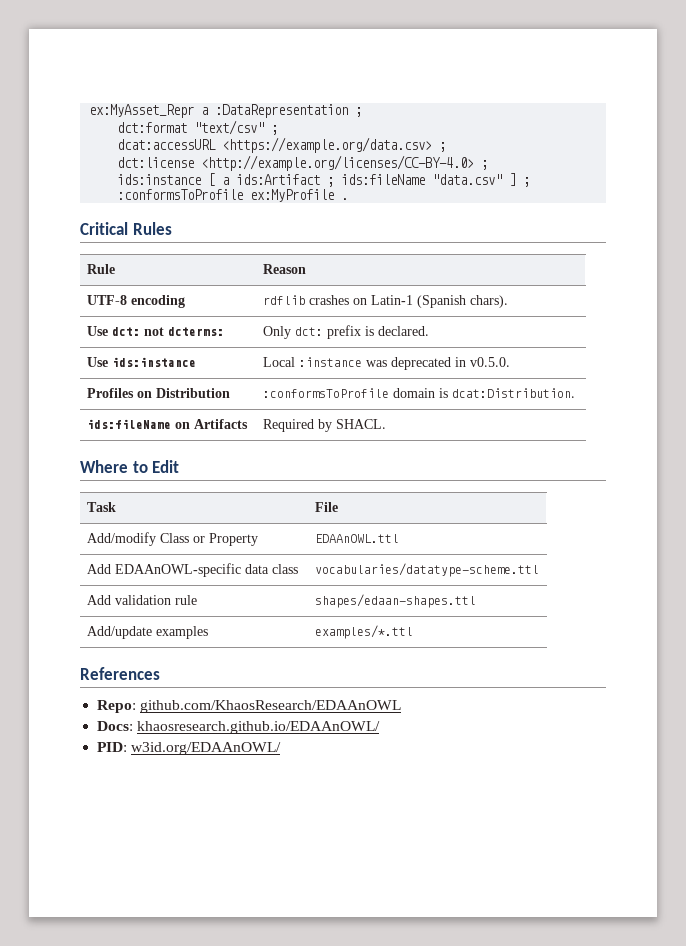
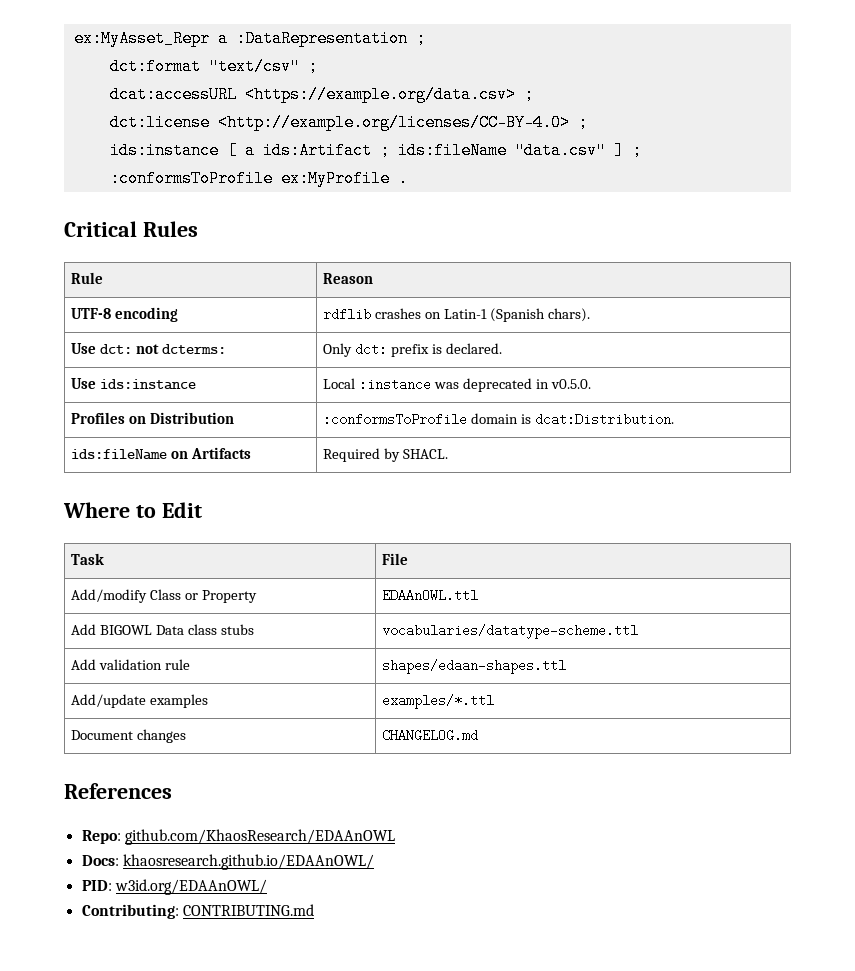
- Add EDAAnOWL-specific data class | vocabularies/datatype-scheme.ttl
+ Add BIGOWL Data class stubs | vocabularies/datatype-scheme.ttl
+ Document changes | CHANGELOG.md
+ Contributing: CONTRIBUTING.md

